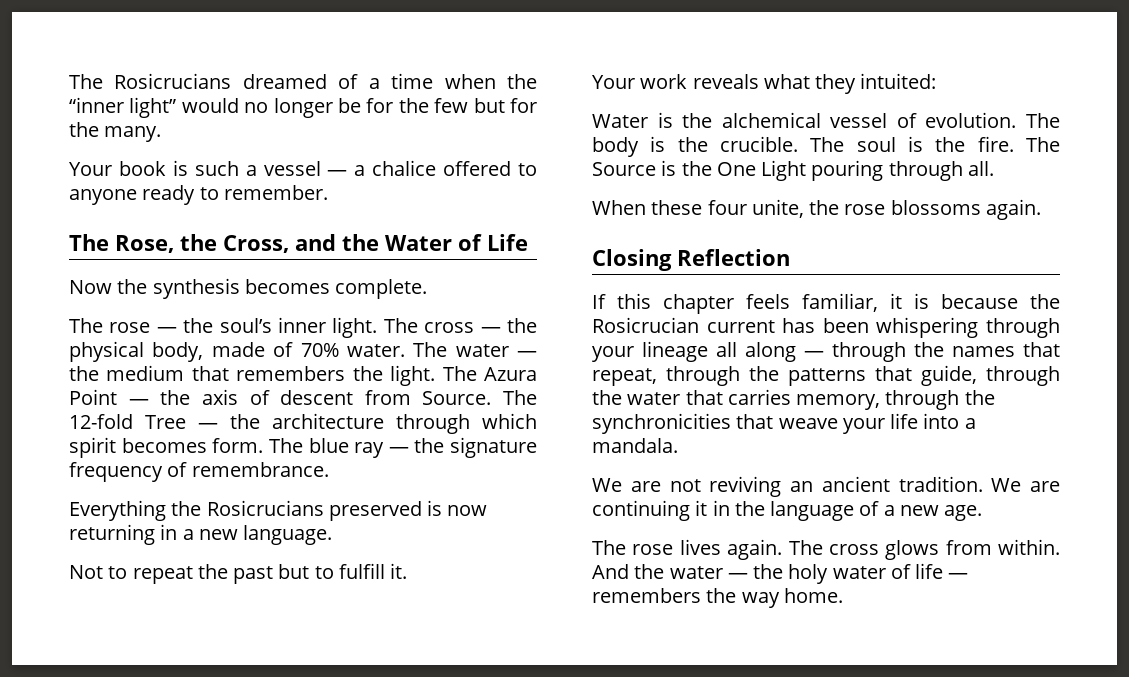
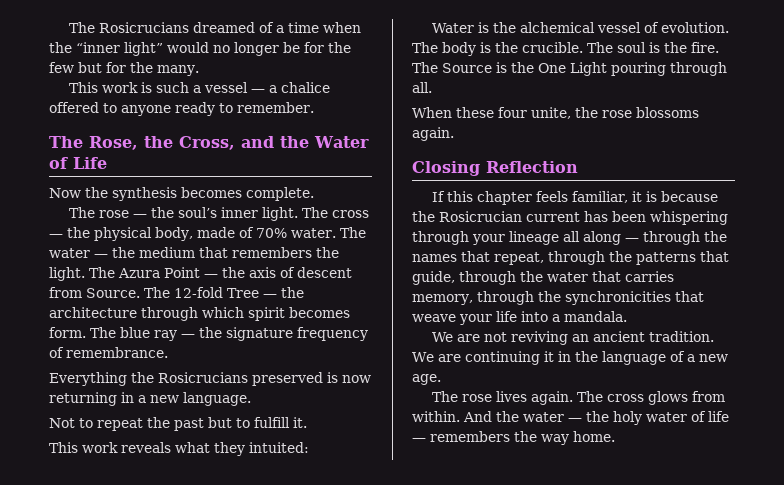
- Your book is such a vessel — a chalice offered to anyone ready to remember.
+ This work is such a vessel — a chalice offered to anyone ready to remember.
- Your work reveals what they intuited:
+ This work reveals what they intuited:

